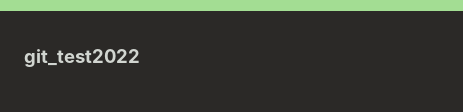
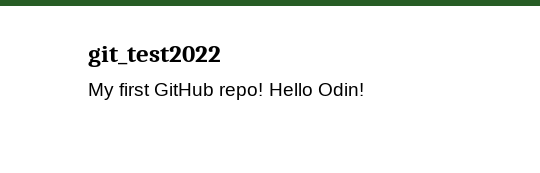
+ My first GitHub repo! Hello Odin!

